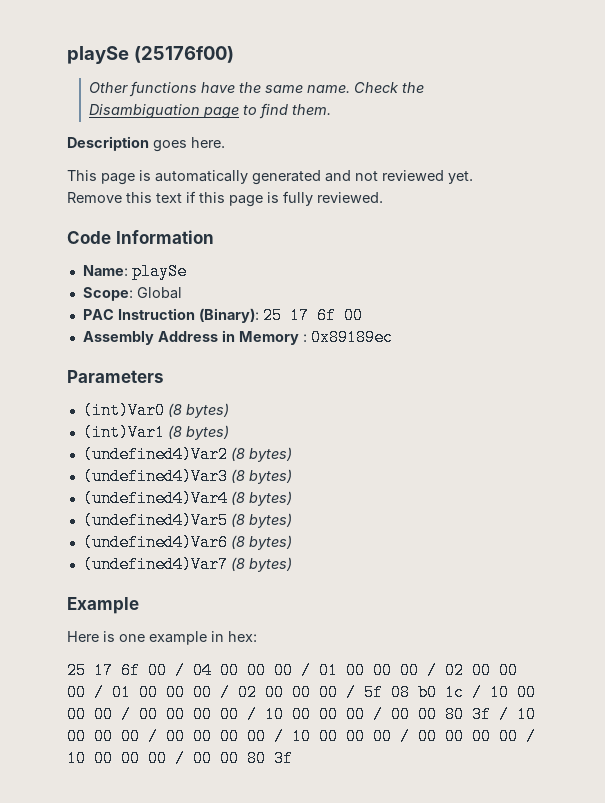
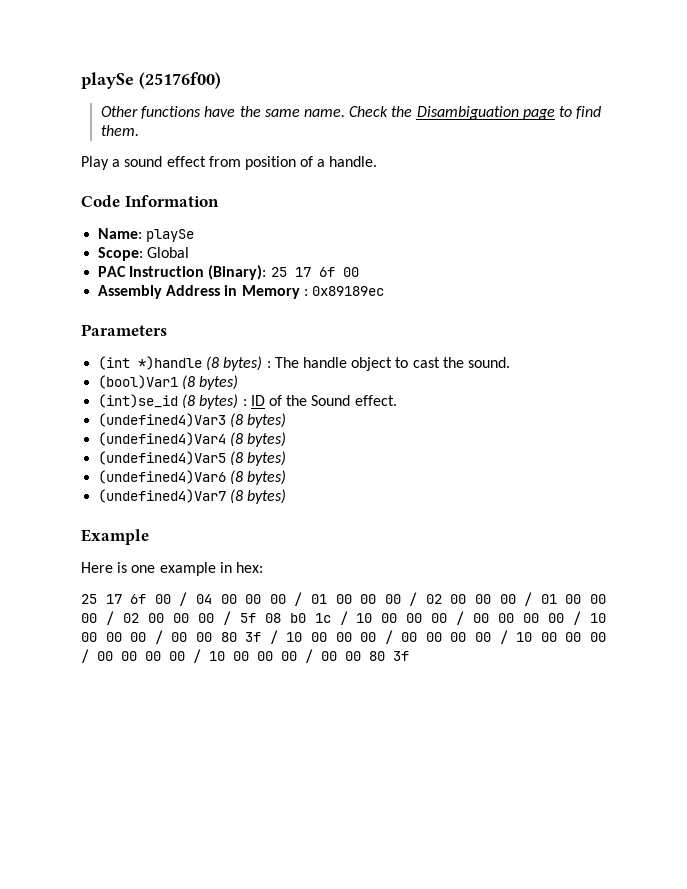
- Description goes here.
- This page is automatically generated and not reviewed yet.
- Remove this text if this page is fully reviewed.
+ Play a sound effect from position of a handle.
- (int)Var0 (8 bytes)
- (int)Var1 (8 bytes)
- (undefined4)Var2 (8 bytes)
+ (int *)handle (8 bytes) : The handle object to cast the sound.
+ (bool)Var1 (8 bytes)
+ (int)se_id (8 bytes) : ID of the Sound effect.

